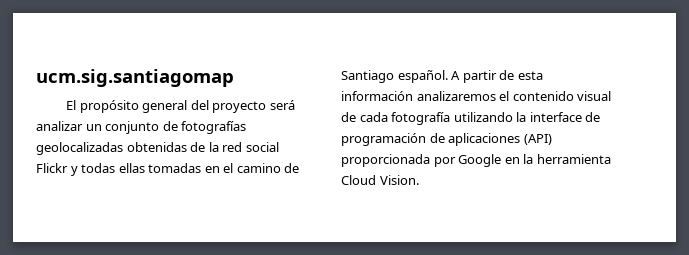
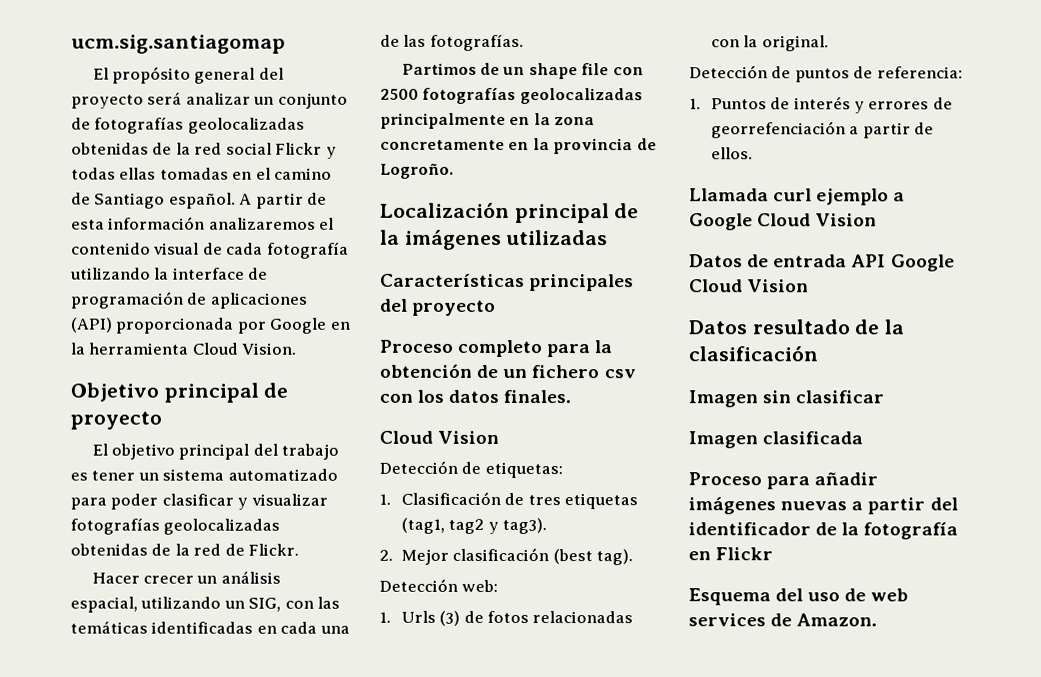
+ Objetivo principal de proyecto
+ El objetivo principal del trabajo es tener un sistema automatizado para poder clasificar y visualizar fotografías geolocalizadas obtenidas de la red de Flickr.
+ Hacer crecer un análisis espacial, utilizando un SIG, con las temáticas identificadas en cada una de las fotografías.
+ Partimos de un shape file con 2500 fotografías geolocalizadas principalmente en la zona concretamente en la provincia de Logroño.
+ Localización principal de la imágenes utilizadas
+ Características principales del proyecto
+ Proceso completo para la obtención de un fichero csv con los datos finales.
+ Cloud Vision
+ Detección de etiquetas:
+ 1. Clasificación de tres etiquetas (tag1, tag2 y tag3).
+ 2. Mejor clasificación (best tag).
+ Detección web:
+ 1. Urls (3) de fotos relacionadas con la original.
+ Detección de puntos de referencia:
+ 1. Puntos de interés y errores de georrefenciación a partir de ellos.
+ Llamada curl ejemplo a Google Cloud Vision
+ Datos de entrada API Google Cloud Vision
+ Datos resultado de la clasificación
+ Imagen sin clasificar
+ Imagen clasificada
+ Proceso para añadir imágenes nuevas a partir del identificador de la fotografía en Flickr
+ Esquema del uso de web services de Amazon.

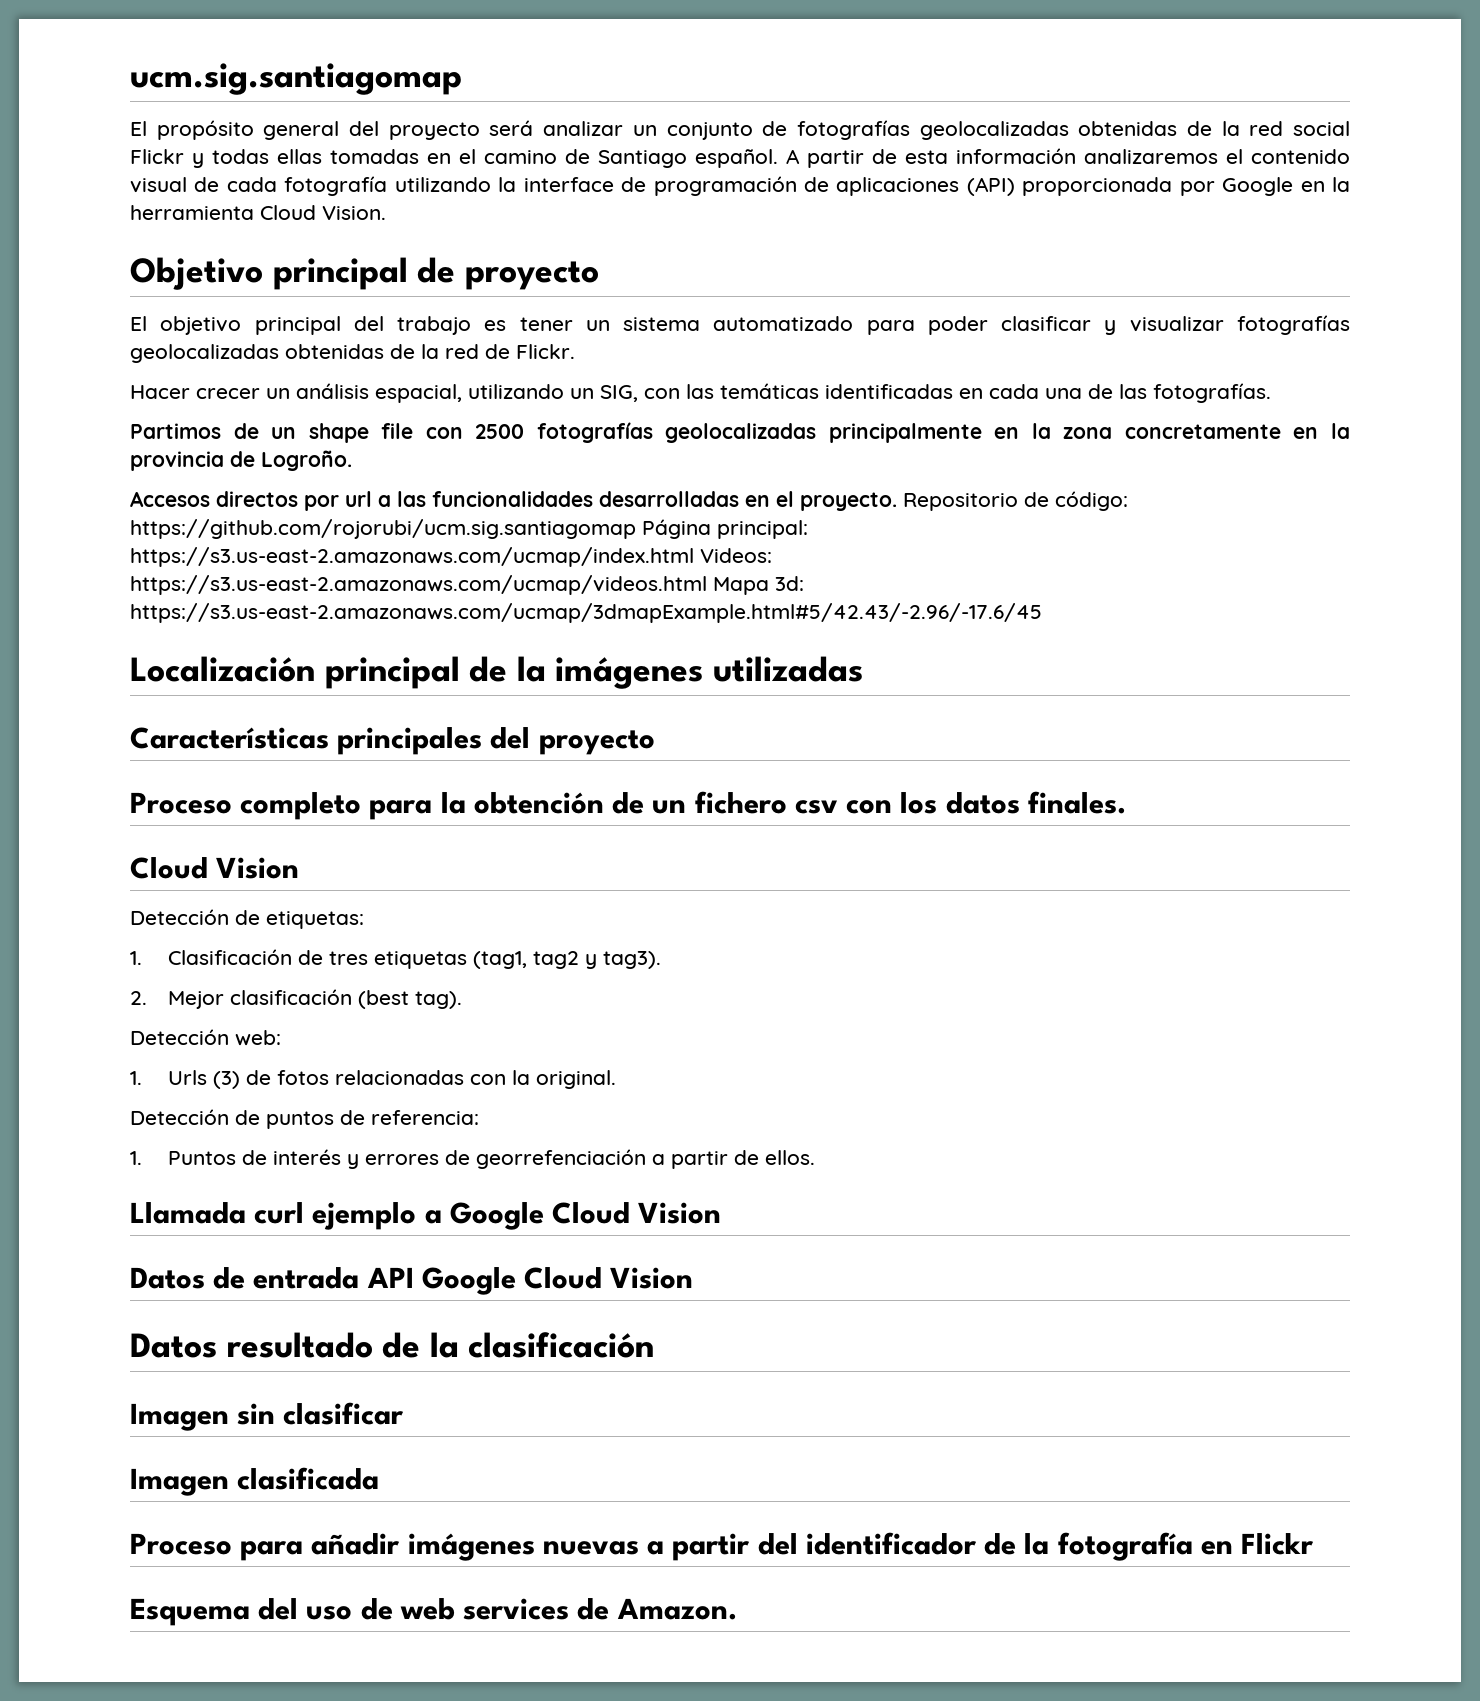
+ Accesos directos por url a las funcionalidades desarrolladas en el proyecto. Repositorio de código: https://github.com/rojorubi/ucm.sig.santiagomap Página principal: https://s3.us-east-2.amazonaws.com/ucmap/index.html Videos: https://s3.us-east-2.amazonaws.com/ucmap/videos.html Mapa 3d: https://s3.us-east-2.amazonaws.com/ucmap/3dmapExample.html#5/42.43/-2.96/-17.6/45

